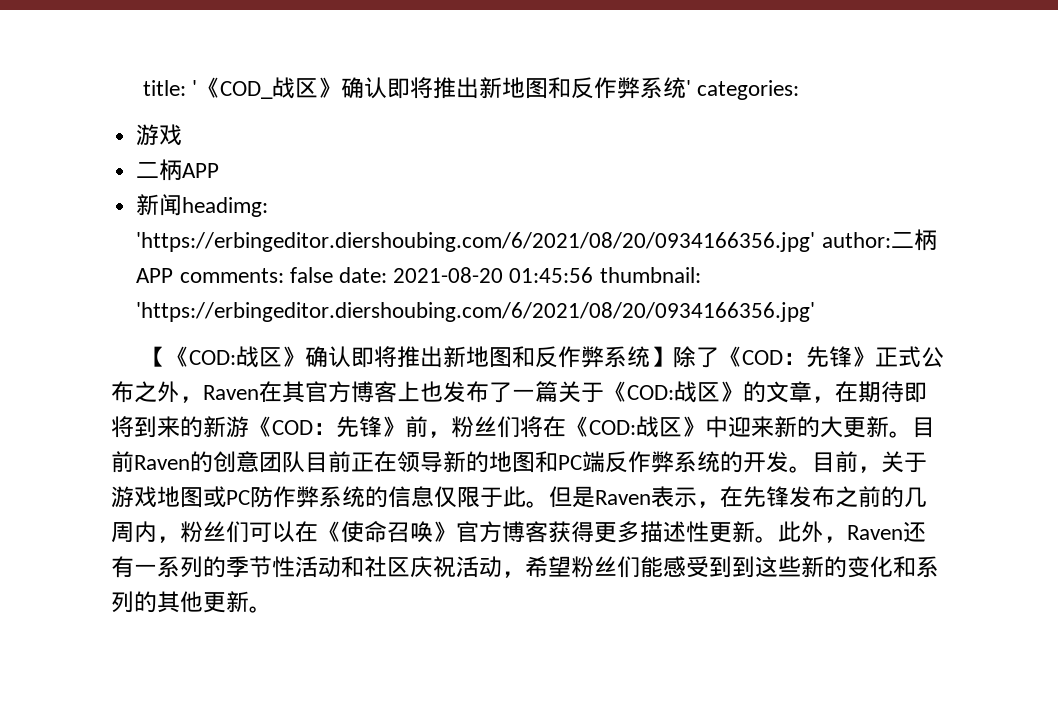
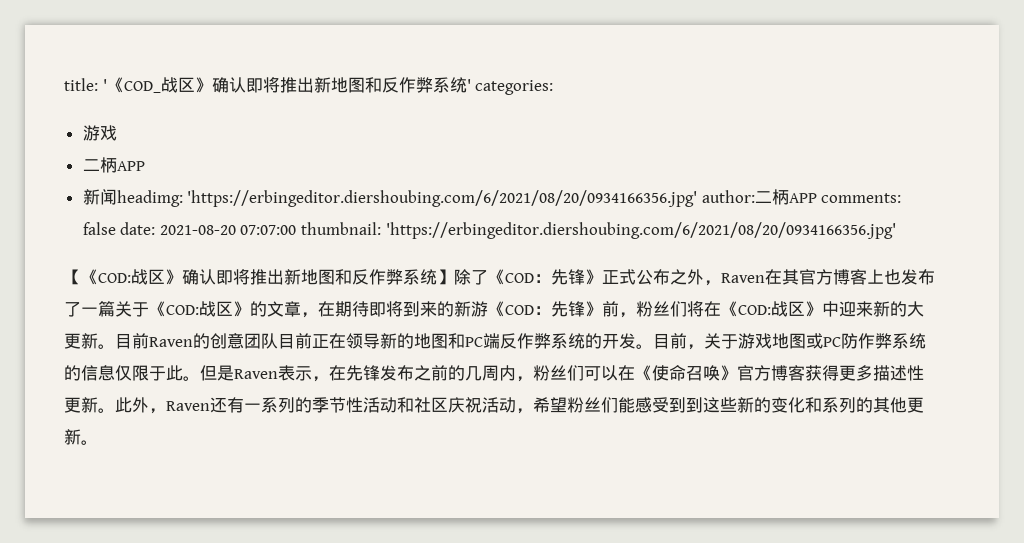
- 新闻headimg: 'https://erbingeditor.diershoubing.com/6/2021/08/20/0934166356.jpg' author:二柄APP comments: false date: 2021-08-20 01:45:56 thumbnail: 'https://erbingeditor.diershoubing.com/6/2021/08/20/0934166356.jpg'
+ 新闻headimg: 'https://erbingeditor.diershoubing.com/6/2021/08/20/0934166356.jpg' author:二柄APP comments: false date: 2021-08-20 07:07:00 thumbnail: 'https://erbingeditor.diershoubing.com/6/2021/08/20/0934166356.jpg'

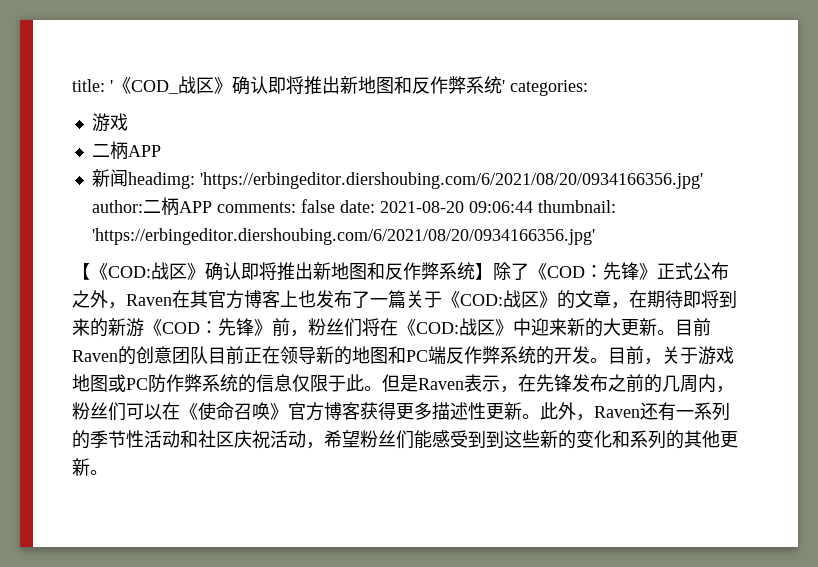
- 新闻headimg: 'https://erbingeditor.diershoubing.com/6/2021/08/20/0934166356.jpg' author:二柄APP comments: false date: 2021-08-20 07:07:00 thumbnail: 'https://erbingeditor.diershoubing.com/6/2021/08/20/0934166356.jpg'
+ 新闻headimg: 'https://erbingeditor.diershoubing.com/6/2021/08/20/0934166356.jpg' author:二柄APP comments: false date: 2021-08-20 09:06:44 thumbnail: 'https://erbingeditor.diershoubing.com/6/2021/08/20/0934166356.jpg'

